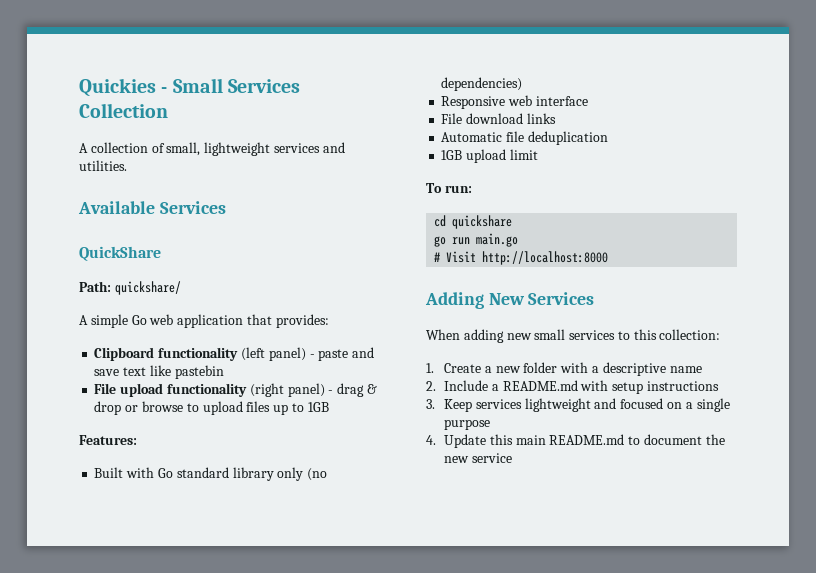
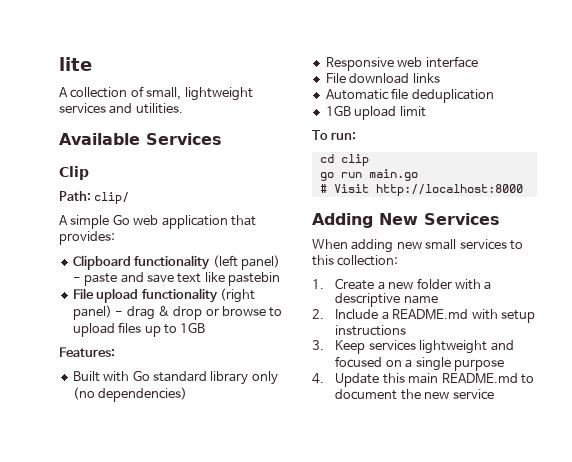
- Quickies - Small Services Collection
+ lite
- QuickShare
+ Clip
- Path: quickshare/
+ Path: clip/
- cd quickshare
+ cd clip

